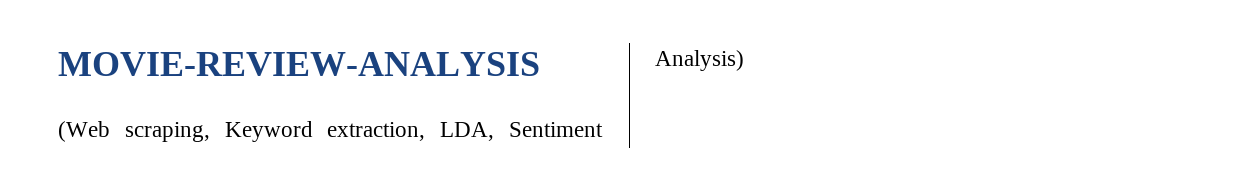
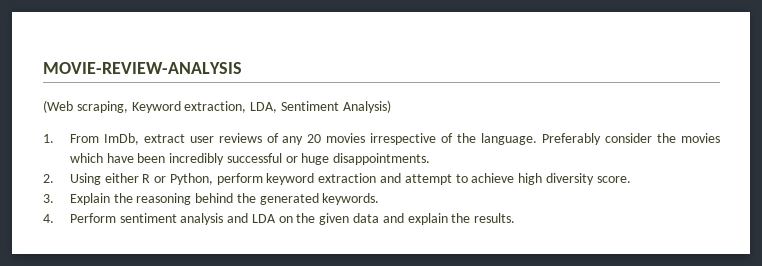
+ 1. From ImDb, extract user reviews of any 20 movies irrespective of the language. Preferably consider the movies which have been incredibly successful or huge disappointments.
+ 2. Using either R or Python, perform keyword extraction and attempt to achieve high diversity score.
+ 3. Explain the reasoning behind the generated keywords.
+ 4. Perform sentiment analysis and LDA on the given data and explain the results.

